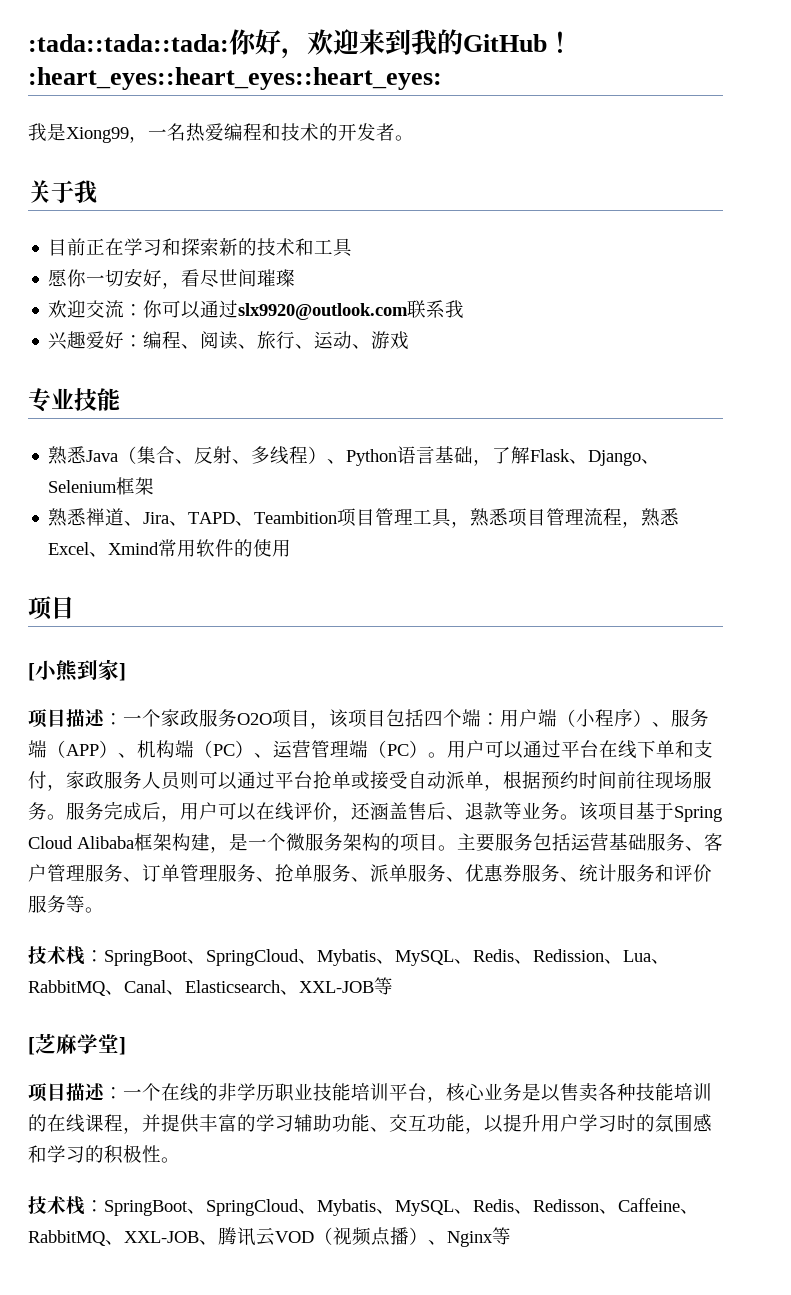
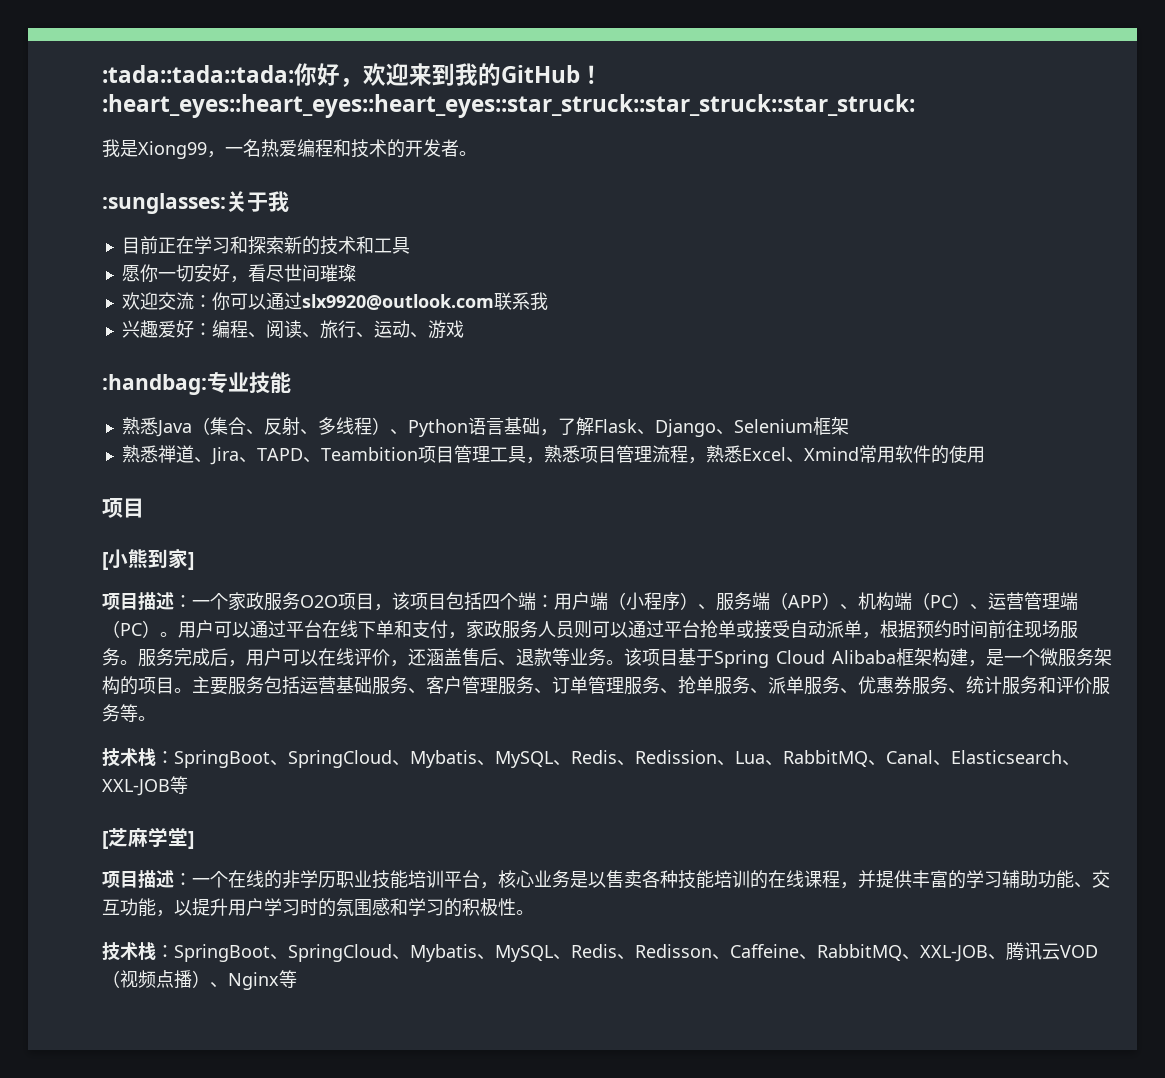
- :tada::tada::tada:你好，欢迎来到我的GitHub！:heart_eyes::heart_eyes::heart_eyes:
+ :tada::tada::tada:你好，欢迎来到我的GitHub！:heart_eyes::heart_eyes::heart_eyes::star_struck::star_struck::star_struck:
- 关于我
+ :sunglasses:关于我
- 专业技能
+ :handbag:专业技能

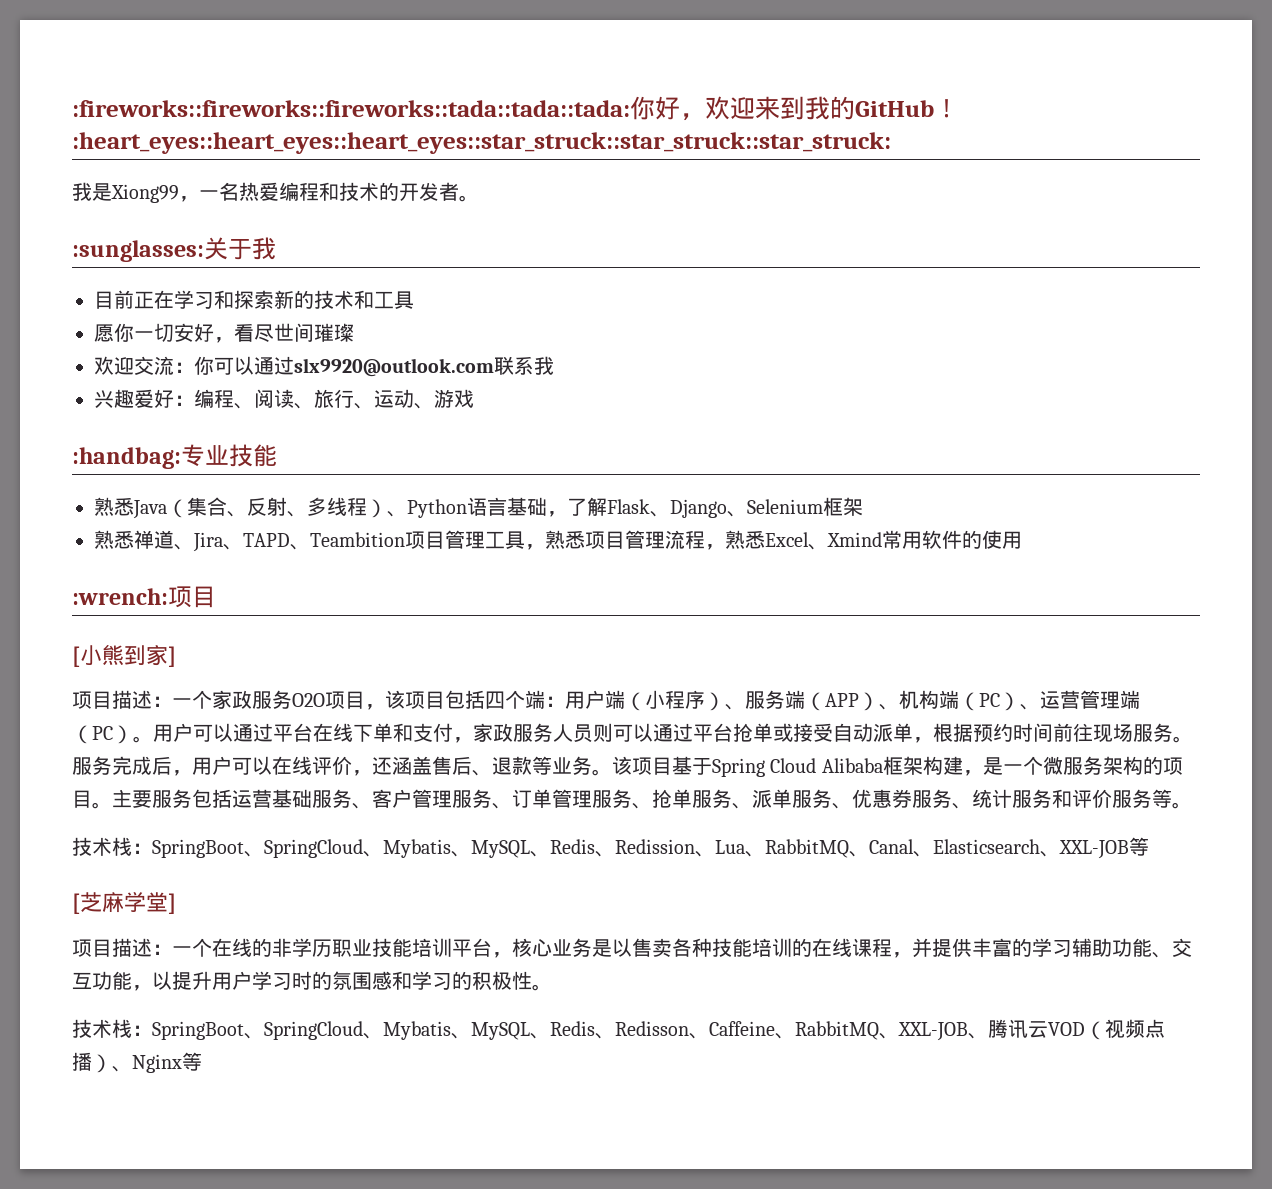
- :tada::tada::tada:你好，欢迎来到我的GitHub！:heart_eyes::heart_eyes::heart_eyes::star_struck::star_struck::star_struck:
+ :fireworks::fireworks::fireworks::tada::tada::tada:你好，欢迎来到我的GitHub！:heart_eyes::heart_eyes::heart_eyes::star_struck::star_struck::star_struck:
  熟悉禅道、Jira、TAPD、Teambition项目管理工具，熟悉项目管理流程，熟悉Excel、Xmind常用软件的使用
- 项目
+ :wrench:项目

